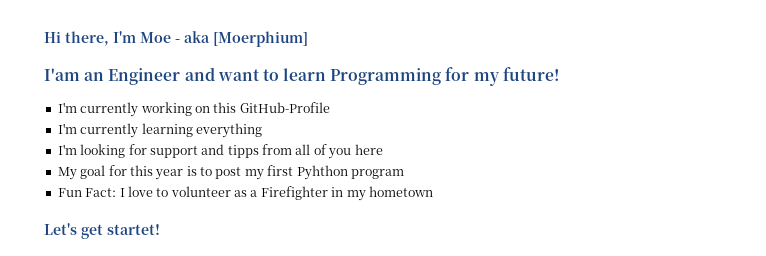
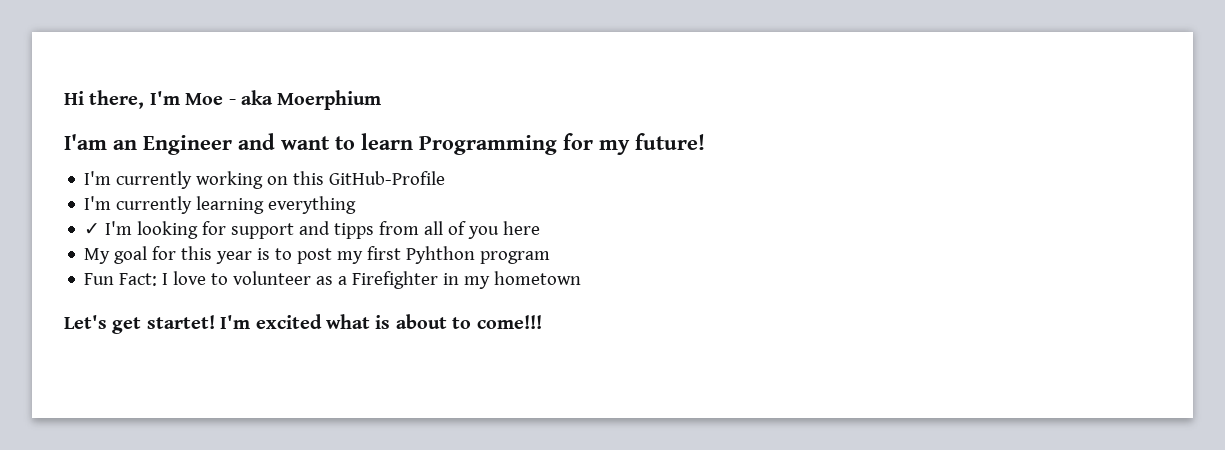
- Hi there, I'm Moe - aka [Moerphium]
+ Hi there, I'm Moe - aka Moerphium
- I'm looking for support and tipps from all of you here
+ ✓ I'm looking for support and tipps from all of you here
+ I'm excited what is about to come!!!

